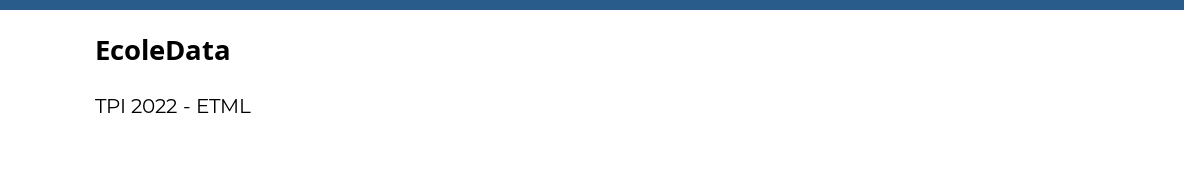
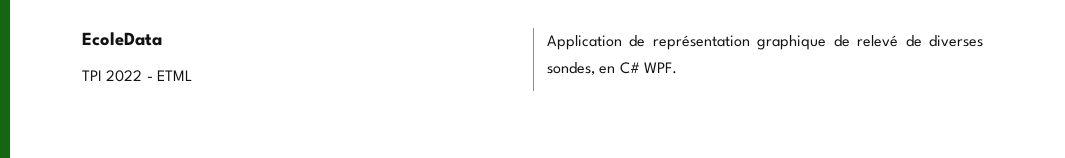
+ Application de représentation graphique de relevé de diverses sondes, en C# WPF.

